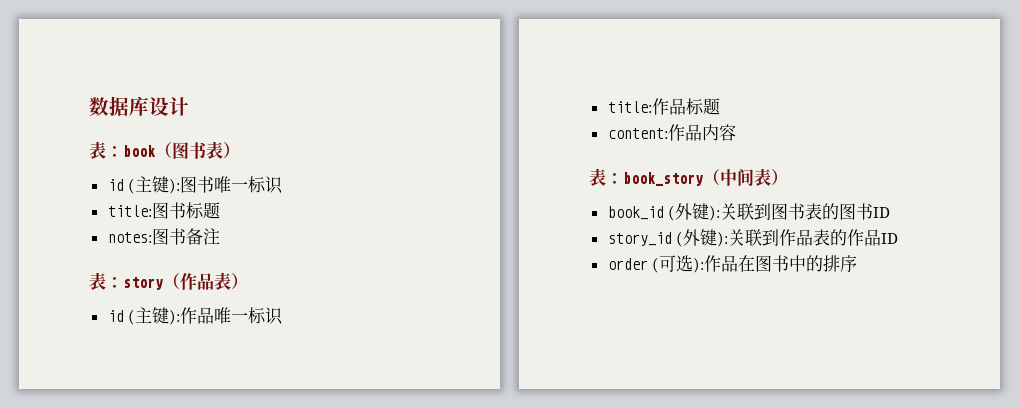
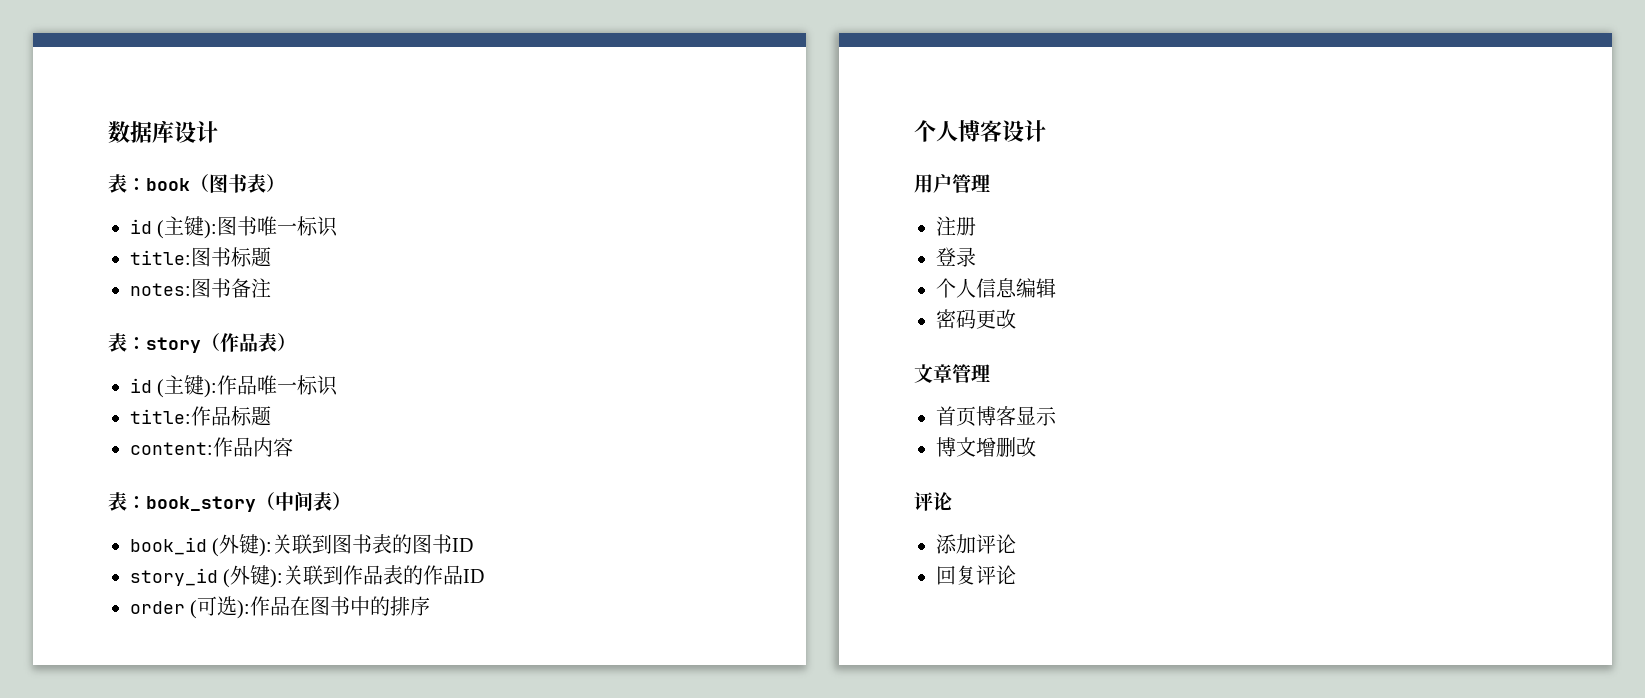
+ 个人博客设计
+ 用户管理
+ 注册
+ 登录
+ 个人信息编辑
+ 密码更改
+ 文章管理
+ 首页博客显示
+ 博文增删改
+ 评论
+ 添加评论
+ 回复评论

